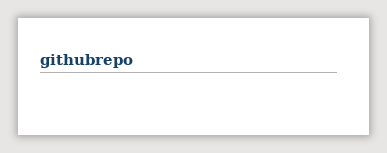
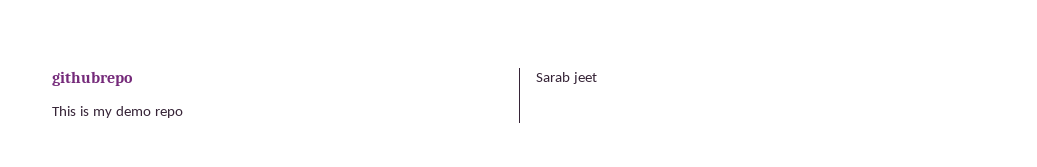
+ This is my demo repo
+ Sarab jeet

